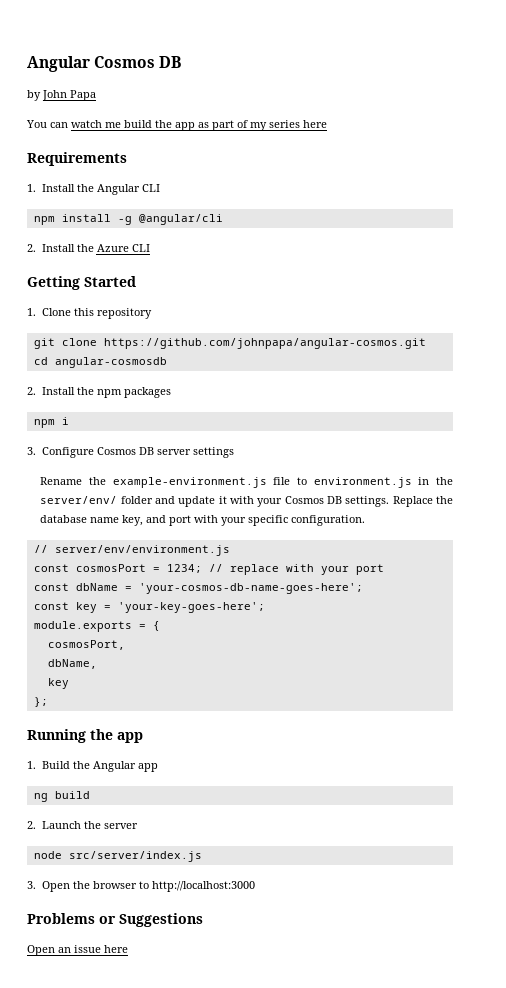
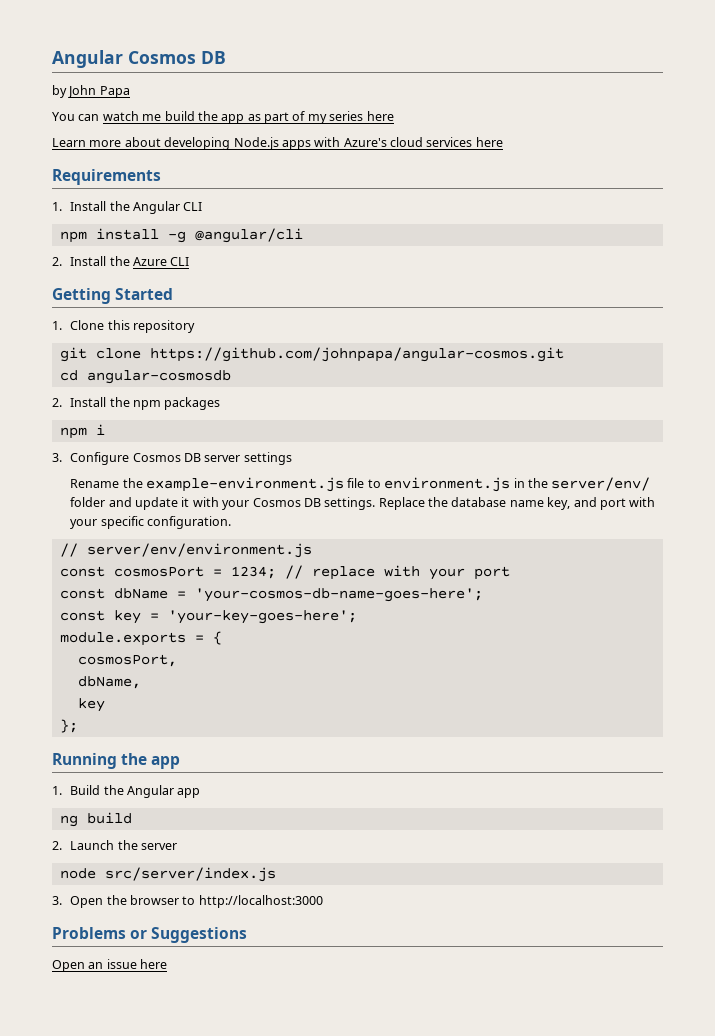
+ Learn more about developing Node.js apps with Azure's cloud services here

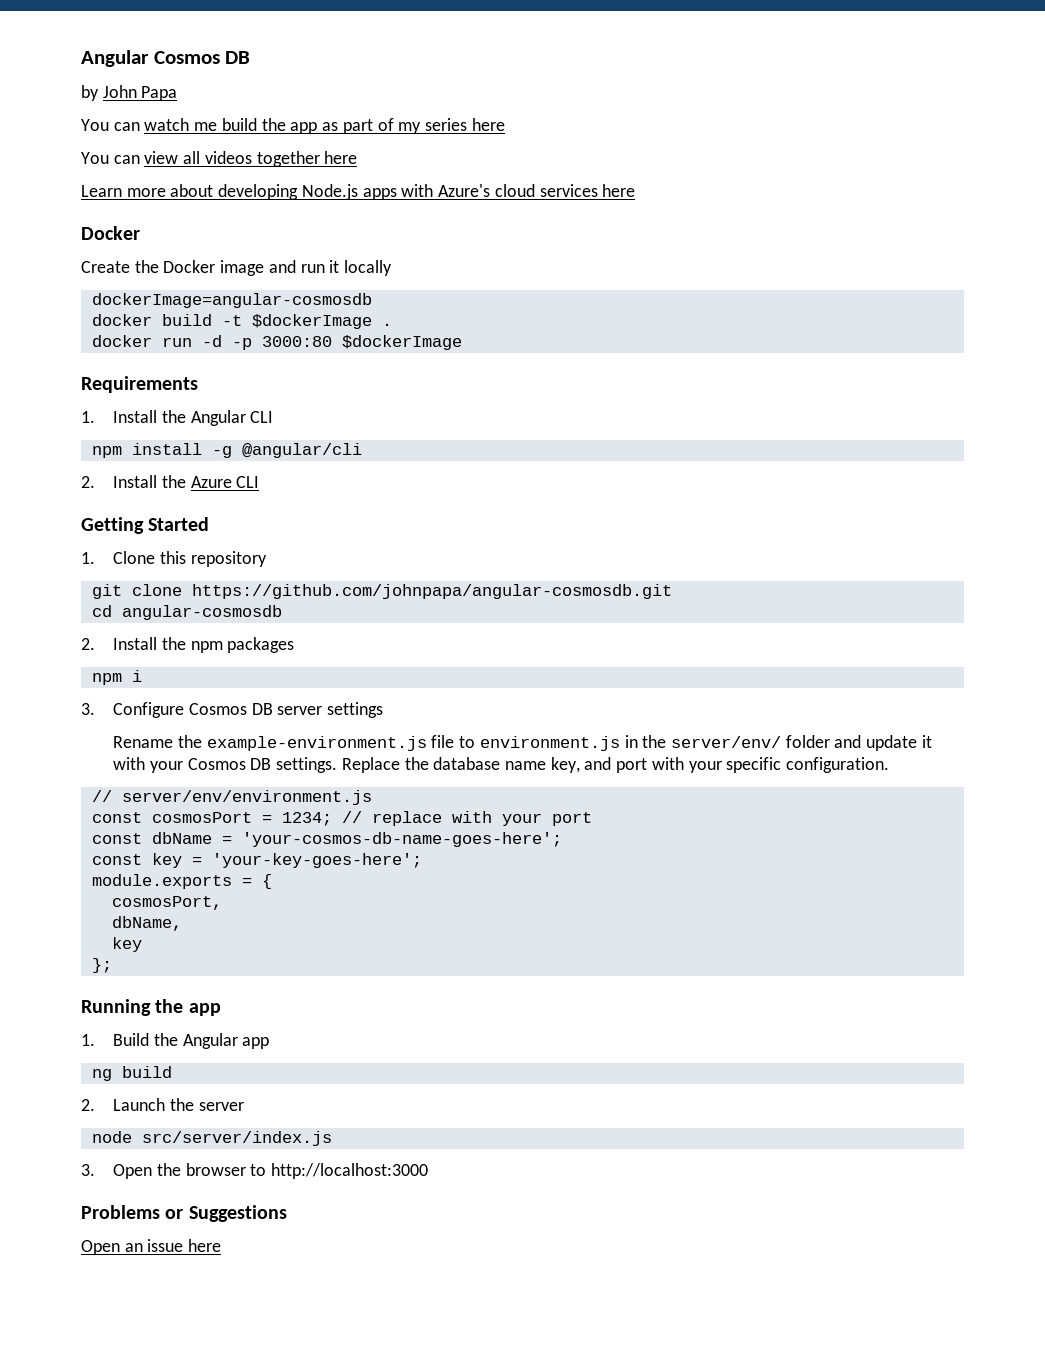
+ You can view all videos together here
  Learn more about developing Node.js apps with Azure's cloud services here
+ Docker
+ Create the Docker image and run it locally
+ dockerImage=angular-cosmosdb
+ docker build -t $dockerImage .
+ docker run -d -p 3000:80 $dockerImage
- git clone https://github.com/johnpapa/angular-cosmos.git
+ git clone https://github.com/johnpapa/angular-cosmosdb.git

